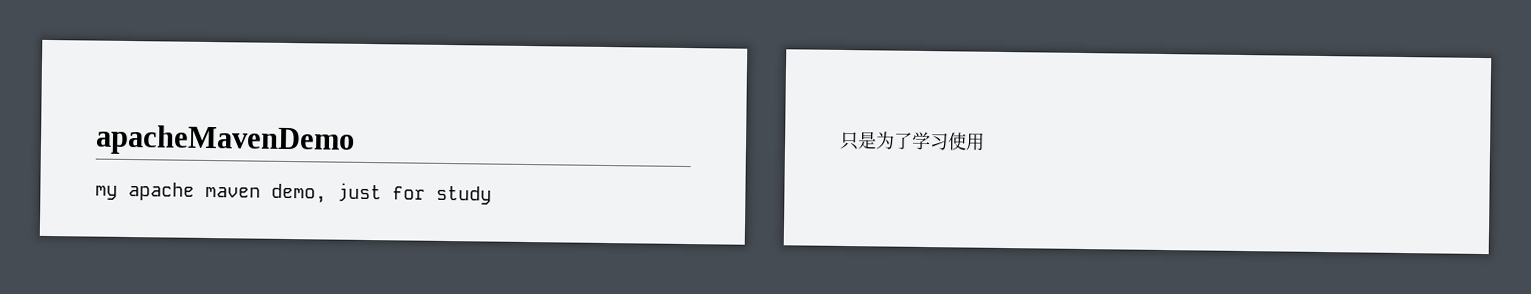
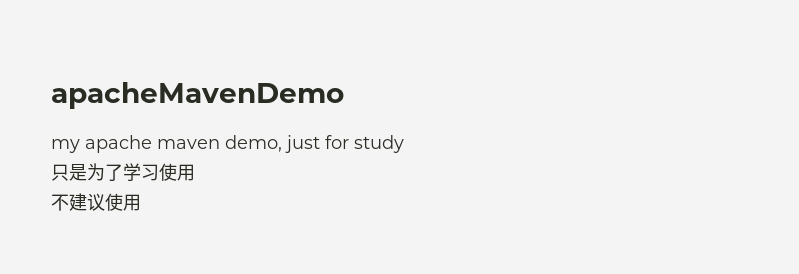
+ 不建议使用

